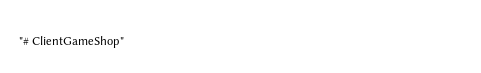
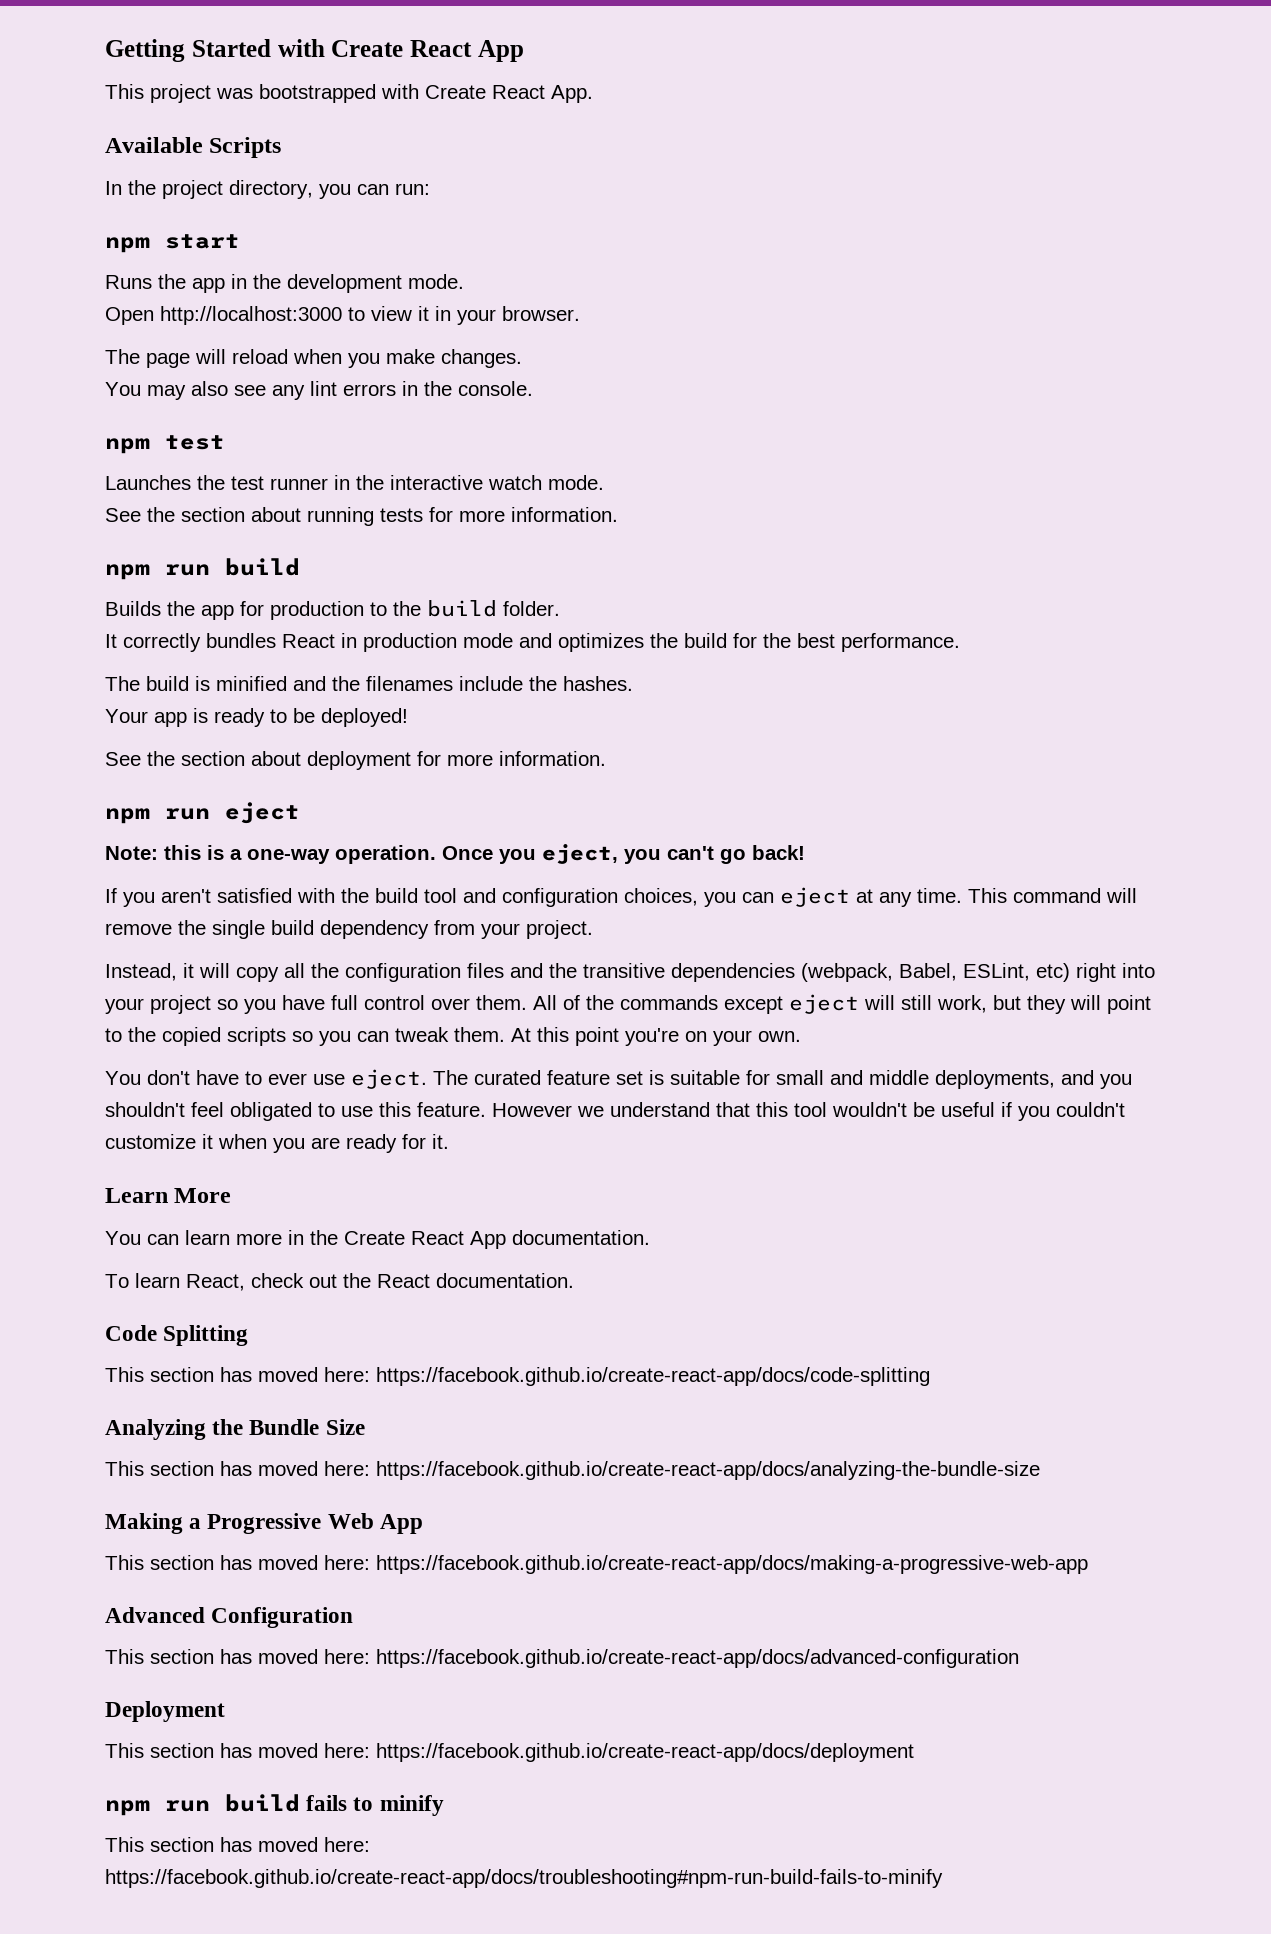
- "# ClientGameShop"
+ Getting Started with Create React App
+ This project was bootstrapped with Create React App.
+ Available Scripts
+ In the project directory, you can run:
+ npm start
+ Runs the app in the development mode.
+ Open http://localhost:3000 to view it in your browser.
+ The page will reload when you make changes.
+ You may also see any lint errors in the console.
+ npm test
+ Launches the test runner in the interactive watch mode.
+ See the section about running tests for more information.
+ npm run build
+ Builds the app for production to the build folder.
+ It correctly bundles React in production mode and optimizes the build for the best performance.
+ The build is minified and the filenames include the hashes.
+ Your app is ready to be deployed!
+ See the section about deployment for more information.
+ npm run eject
+ Note: this is a one-way operation. Once you eject, you can't go back!
+ If you aren't satisfied with the build tool and configuration choices, you can eject at any time. This command will remove the single build dependency from your project.
+ Instead, it will copy all the configuration files and the transitive dependencies (webpack, Babel, ESLint, etc) right into your project so you have full control over them. All of the commands except eject will still work, but they will point to the copied scripts so you can tweak them. At this point you're on your own.
+ You don't have to ever use eject. The curated feature set is suitable for small and middle deployments, and you shouldn't feel obligated to use this feature. However we understand that this tool wouldn't be useful if you couldn't customize it when you are ready for it.
+ Learn More
+ You can learn more in the Create React App documentation.
+ To learn React, check out the React documentation.
+ Code Splitting
+ This section has moved here: https://facebook.github.io/create-react-app/docs/code-splitting
+ Analyzing the Bundle Size
+ This section has moved here: https://facebook.github.io/create-react-app/docs/analyzing-the-bundle-size
+ Making a Progressive Web App
+ This section has moved here: https://facebook.github.io/create-react-app/docs/making-a-progressive-web-app
+ Advanced Configuration
+ This section has moved here: https://facebook.github.io/create-react-app/docs/advanced-configuration
+ Deployment
+ This section has moved here: https://facebook.github.io/create-react-app/docs/deployment
+ npm run build fails to minify
+ This section has moved here: https://facebook.github.io/create-react-app/docs/troubleshooting#npm-run-build-fails-to-minify

